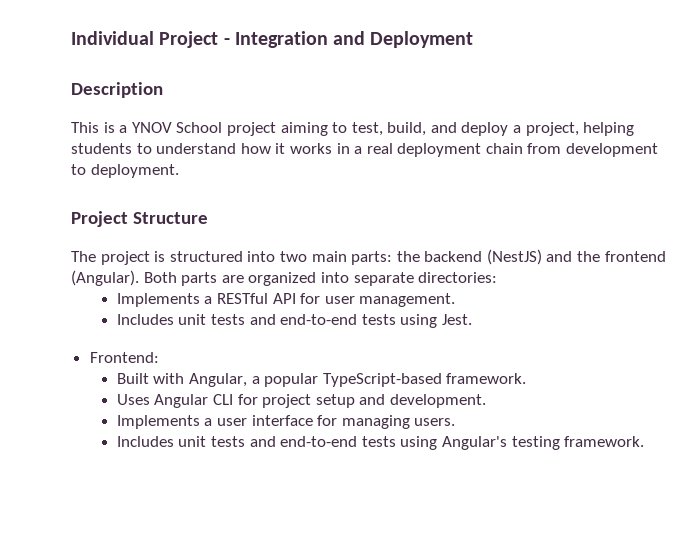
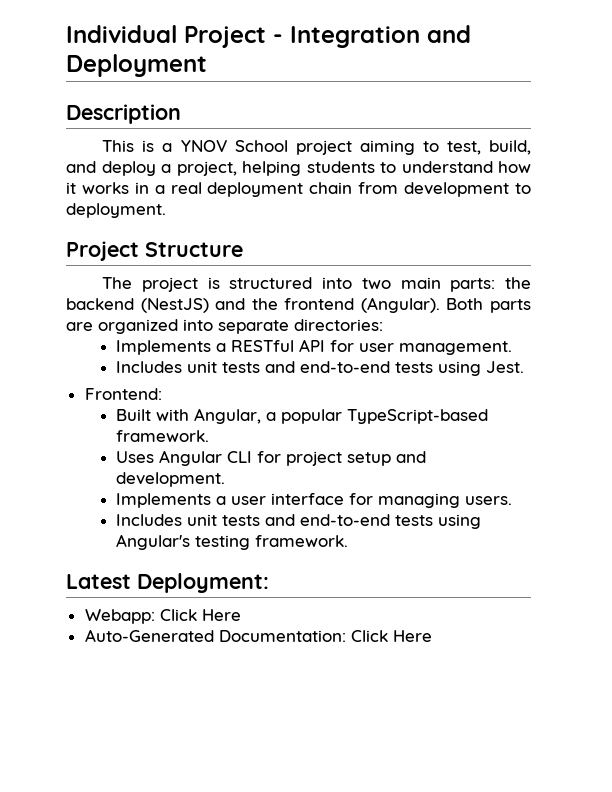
+ Latest Deployment:
+ Webapp: Click Here
+ Auto-Generated Documentation: Click Here

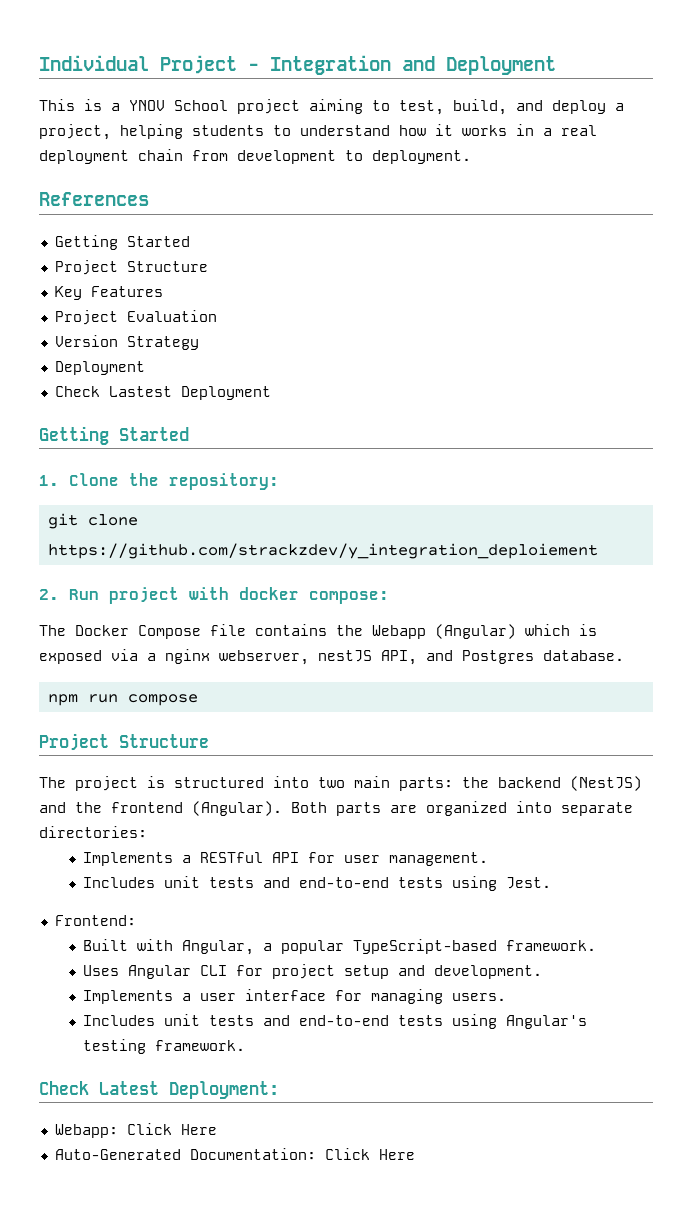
- Description
+ References
+ Getting Started
+ Project Structure
+ Key Features
+ Project Evaluation
+ Version Strategy
+ Deployment
+ Check Lastest Deployment
+ Getting Started
+ 1. Clone the repository:
+ git clone https://github.com/strackzdev/y_integration_deploiement
+ 2. Run project with docker compose:
+ The Docker Compose file contains the Webapp (Angular) which is exposed via a nginx webserver, nestJS API, and Postgres database.
+ npm run compose
- Latest Deployment:
+ Check Latest Deployment:

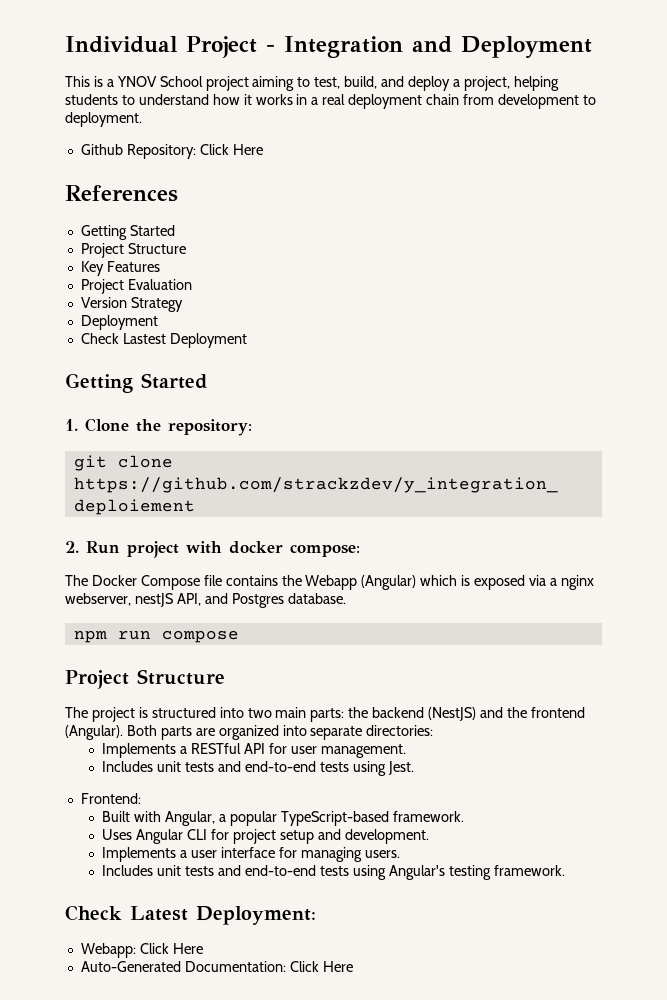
+ Github Repository: Click Here

